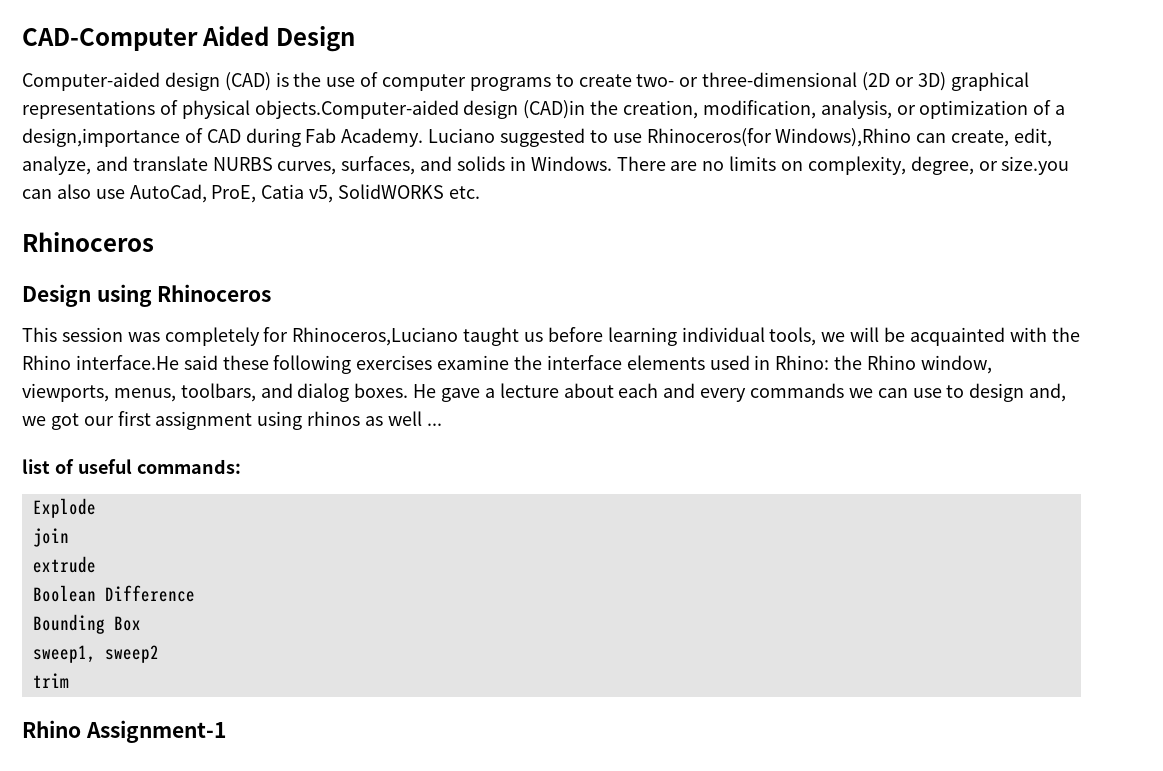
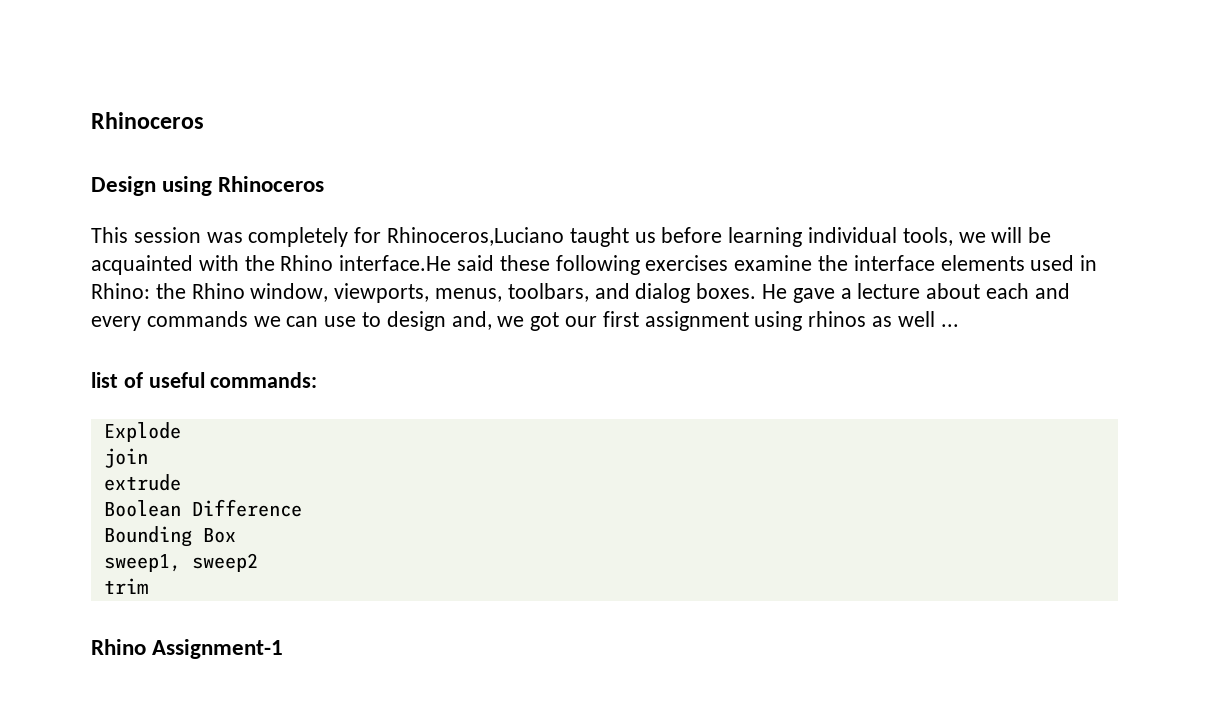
- CAD-Computer Aided Design
- Computer-aided design (CAD) is the use of computer programs to create two- or three-dimensional (2D or 3D) graphical representations of physical objects.Computer-aided design (CAD)in the creation, modification, analysis, or optimization of a design,importance of CAD during Fab Academy. Luciano suggested to use Rhinoceros(for Windows),Rhino can create, edit, analyze, and translate NURBS curves, surfaces, and solids in Windows. There are no limits on complexity, degree, or size.you can also use AutoCad, ProE, Catia v5, SolidWORKS etc.

